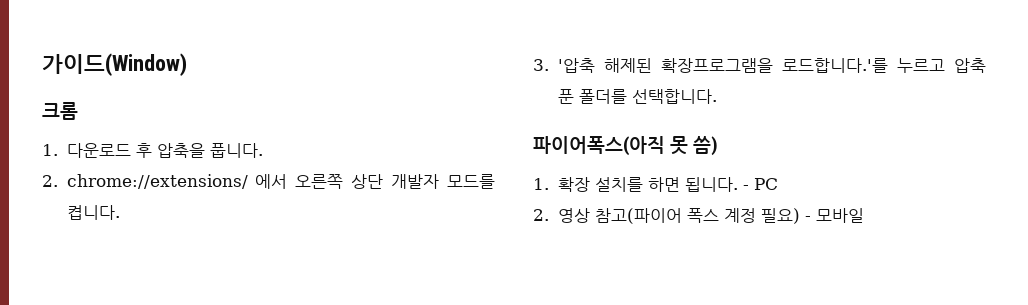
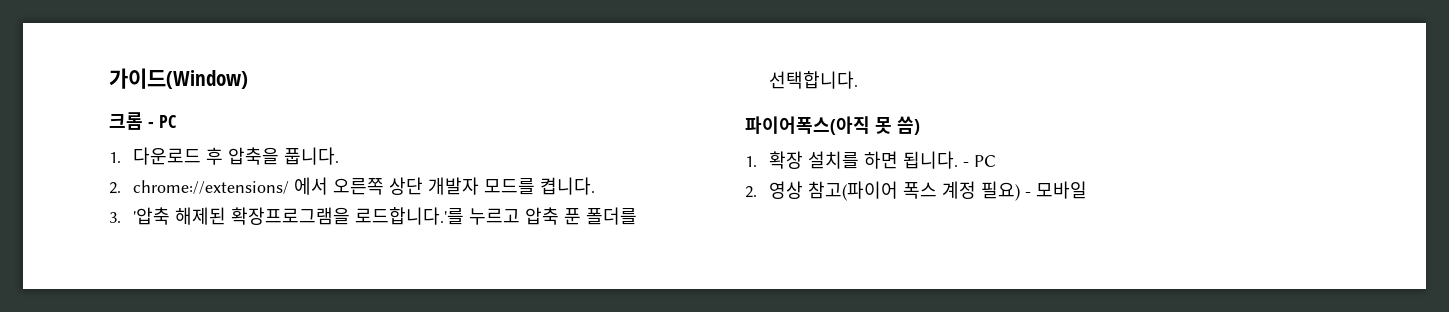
- 크롬
+ 크롬 - PC

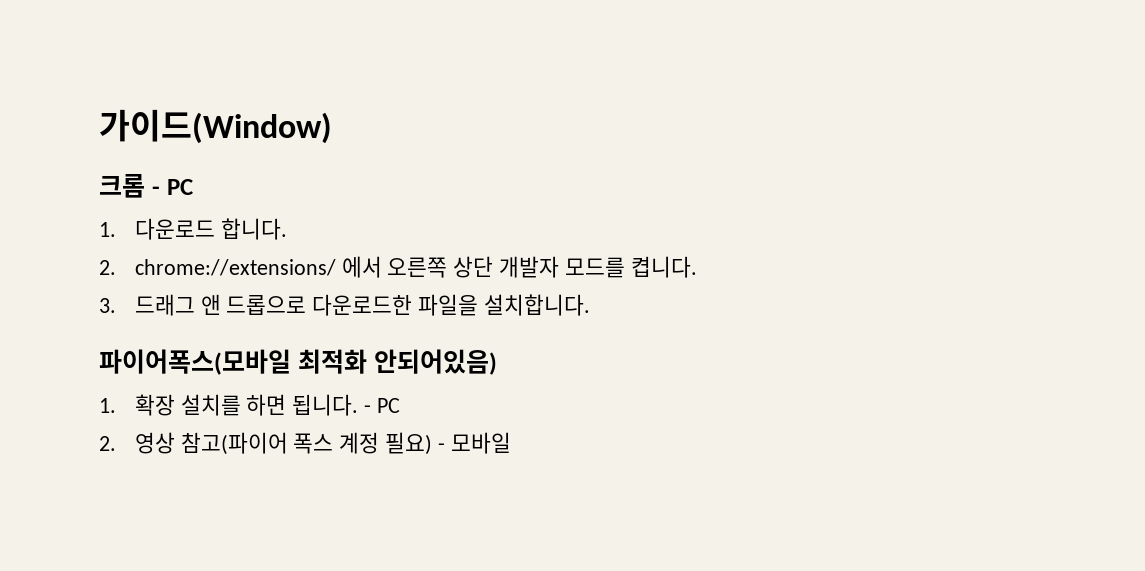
- 1. 다운로드 후 압축을 풉니다.
+ 1. 다운로드 합니다.
- 3. '압축 해제된 확장프로그램을 로드합니다.'를 누르고 압축 푼 폴더를 선택합니다.
- 파이어폭스(아직 못 씀)
+ 3. 드래그 앤 드롭으로 다운로드한 파일을 설치합니다.
+ 파이어폭스(모바일 최적화 안되어있음)

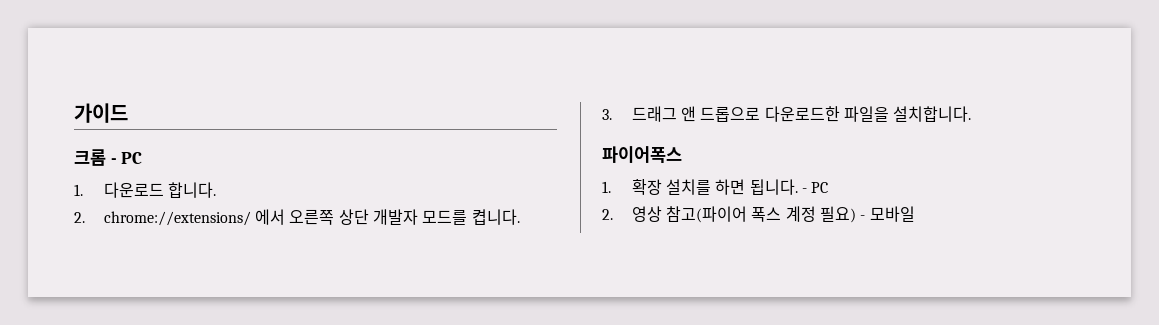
- 가이드(Window)
+ 가이드
- 파이어폭스(모바일 최적화 안되어있음)
+ 파이어폭스

